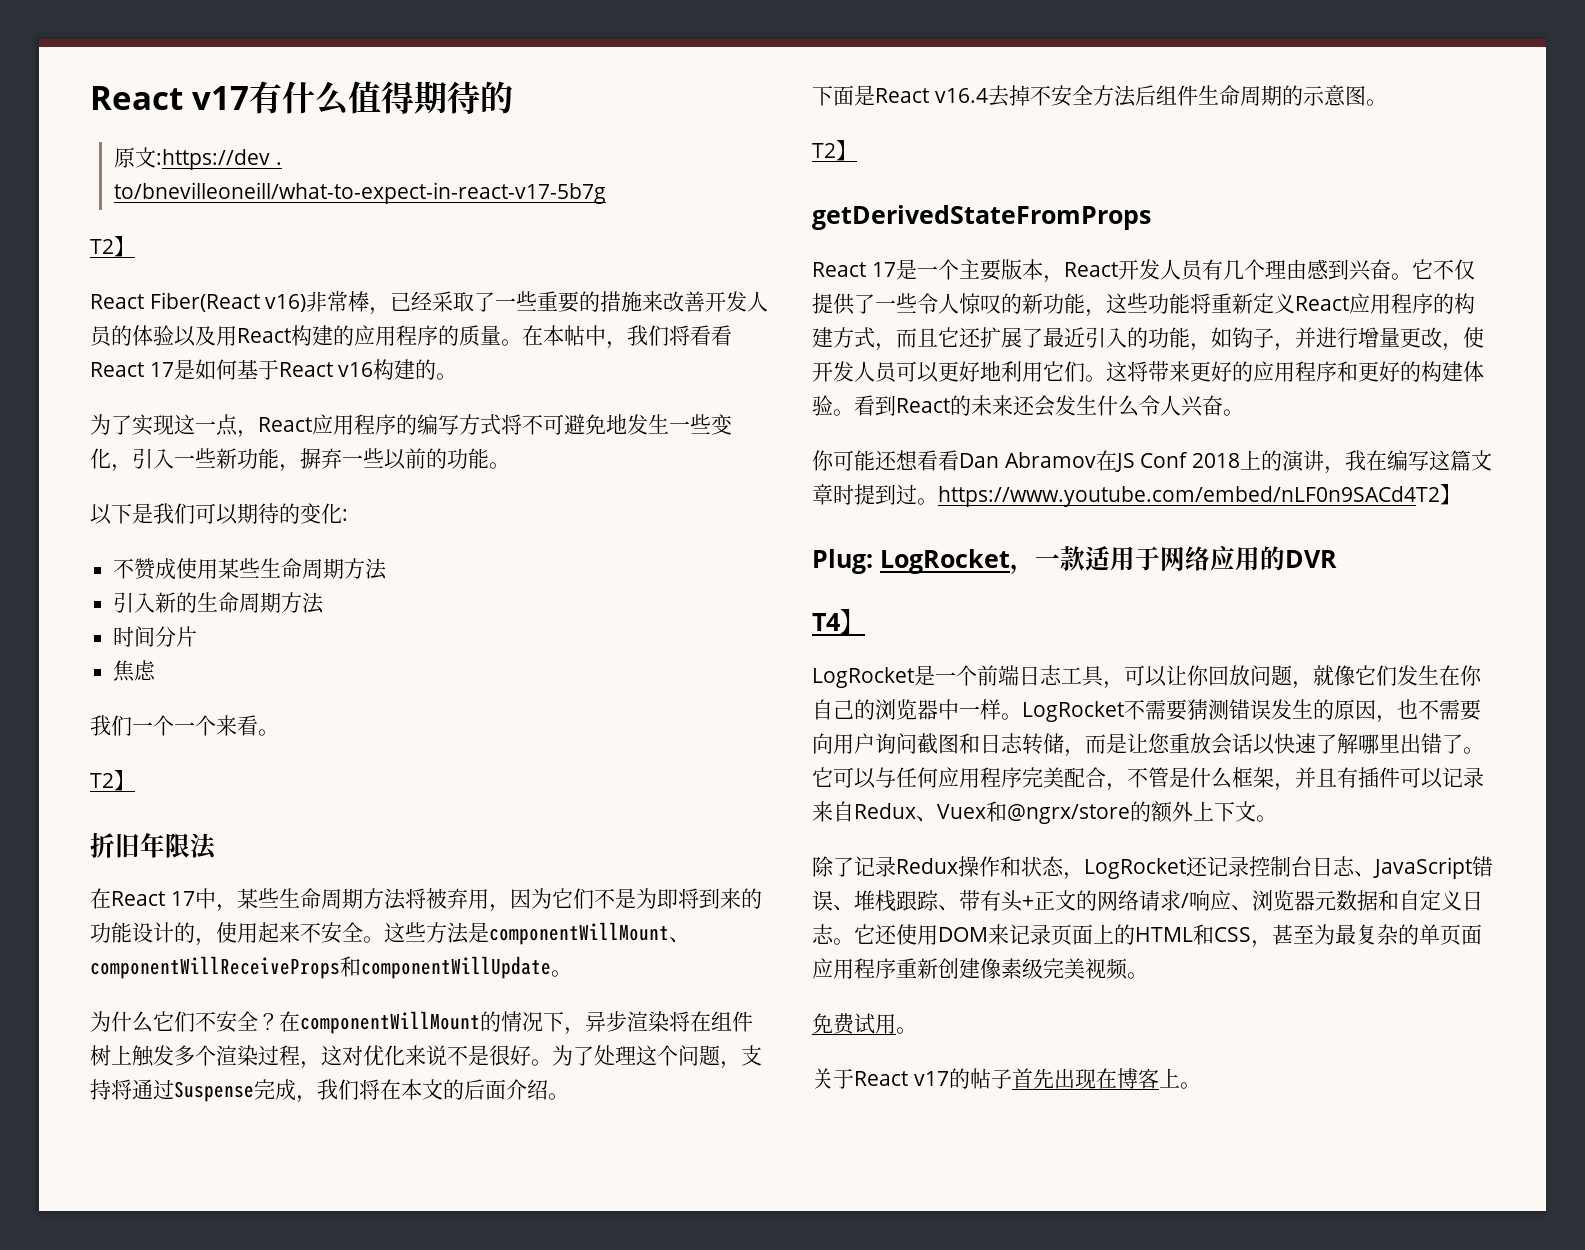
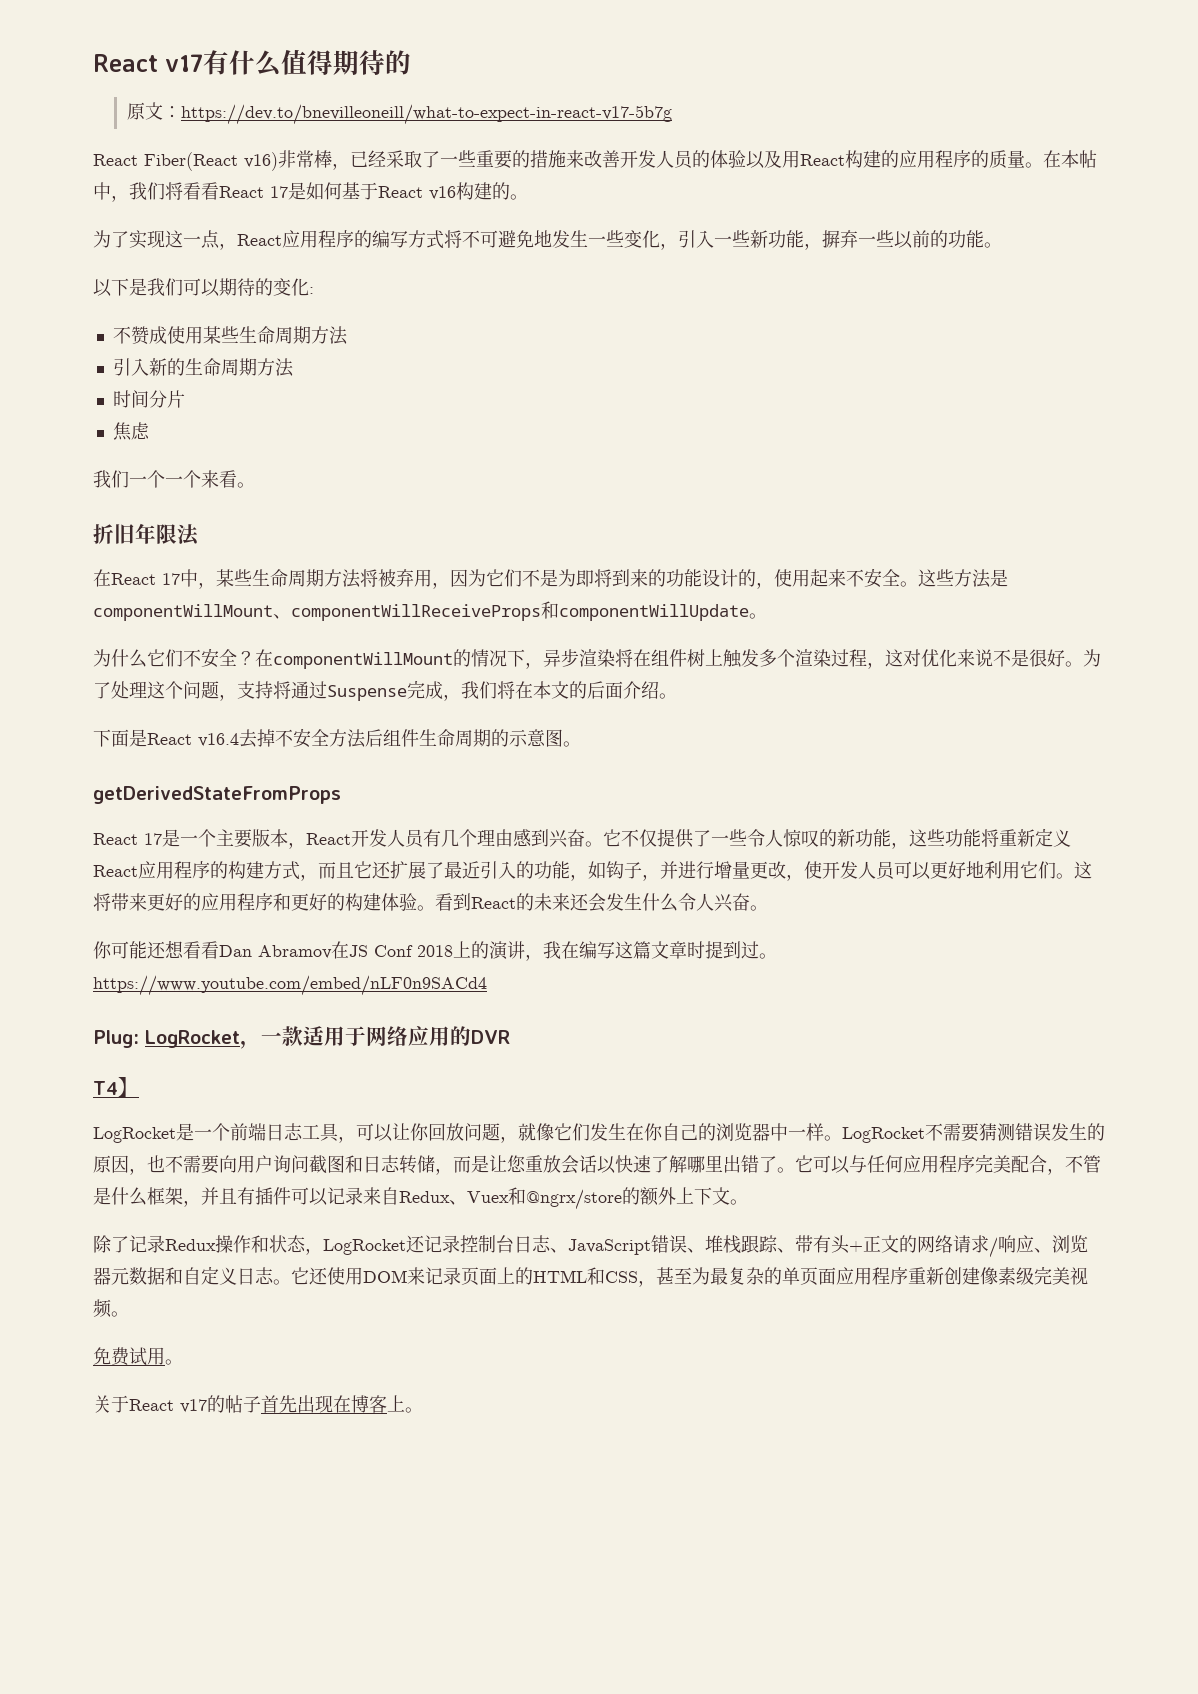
- 原文:https://dev . to/bnevilleoneill/what-to-expect-in-react-v17-5b7g
- T2】
+ 原文：https://dev.to/bnevilleoneill/what-to-expect-in-react-v17-5b7g
  我们一个一个来看。
- T2】
  下面是React v16.4去掉不安全方法后组件生命周期的示意图。
- T2】
- 你可能还想看看Dan Abramov在JS Conf 2018上的演讲，我在编写这篇文章时提到过。https://www.youtube.com/embed/nLF0n9SACd4T2】
+ 你可能还想看看Dan Abramov在JS Conf 2018上的演讲，我在编写这篇文章时提到过。https://www.youtube.com/embed/nLF0n9SACd4

